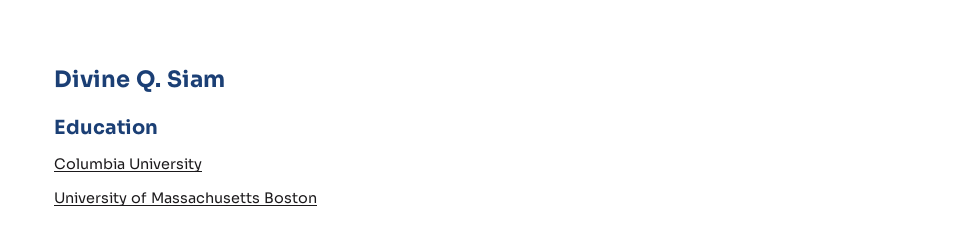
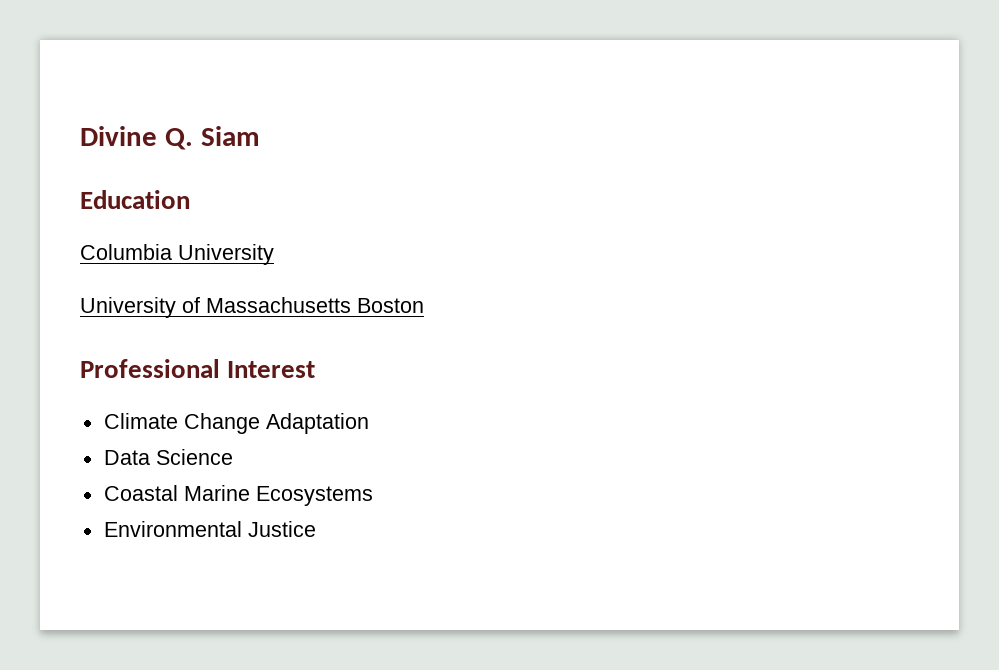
+ Professional Interest
+ Climate Change Adaptation
+ Data Science
+ Coastal Marine Ecosystems
+ Environmental Justice

